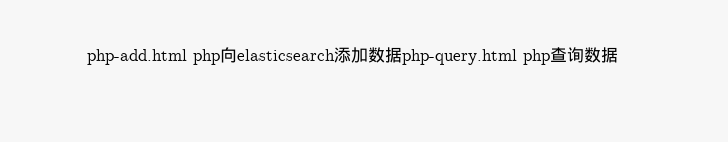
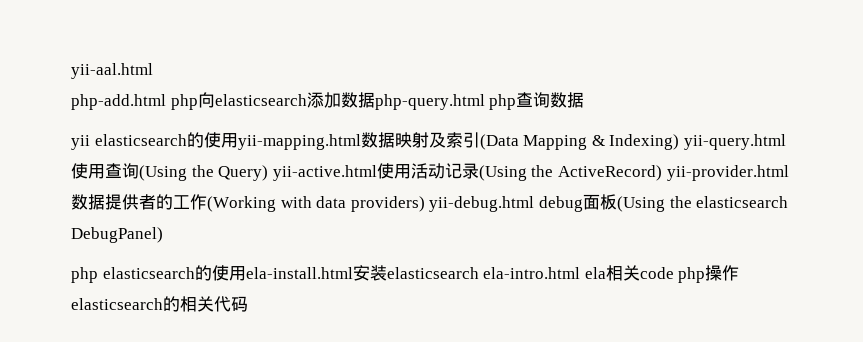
+ yii-aal.html
+ yii elasticsearch的使用yii-mapping.html数据映射及索引(Data Mapping & Indexing) yii-query.html使用查询(Using the Query) yii-active.html使用活动记录(Using the ActiveRecord) yii-provider.html数据提供者的工作(Working with data providers) yii-debug.html debug面板(Using the elasticsearch DebugPanel)
+ php elasticsearch的使用ela-install.html安装elasticsearch ela-intro.html ela相关code php操作elasticsearch的相关代码

